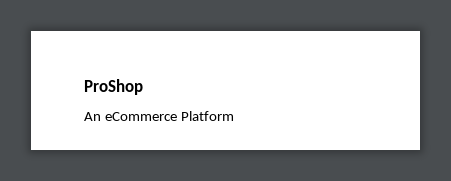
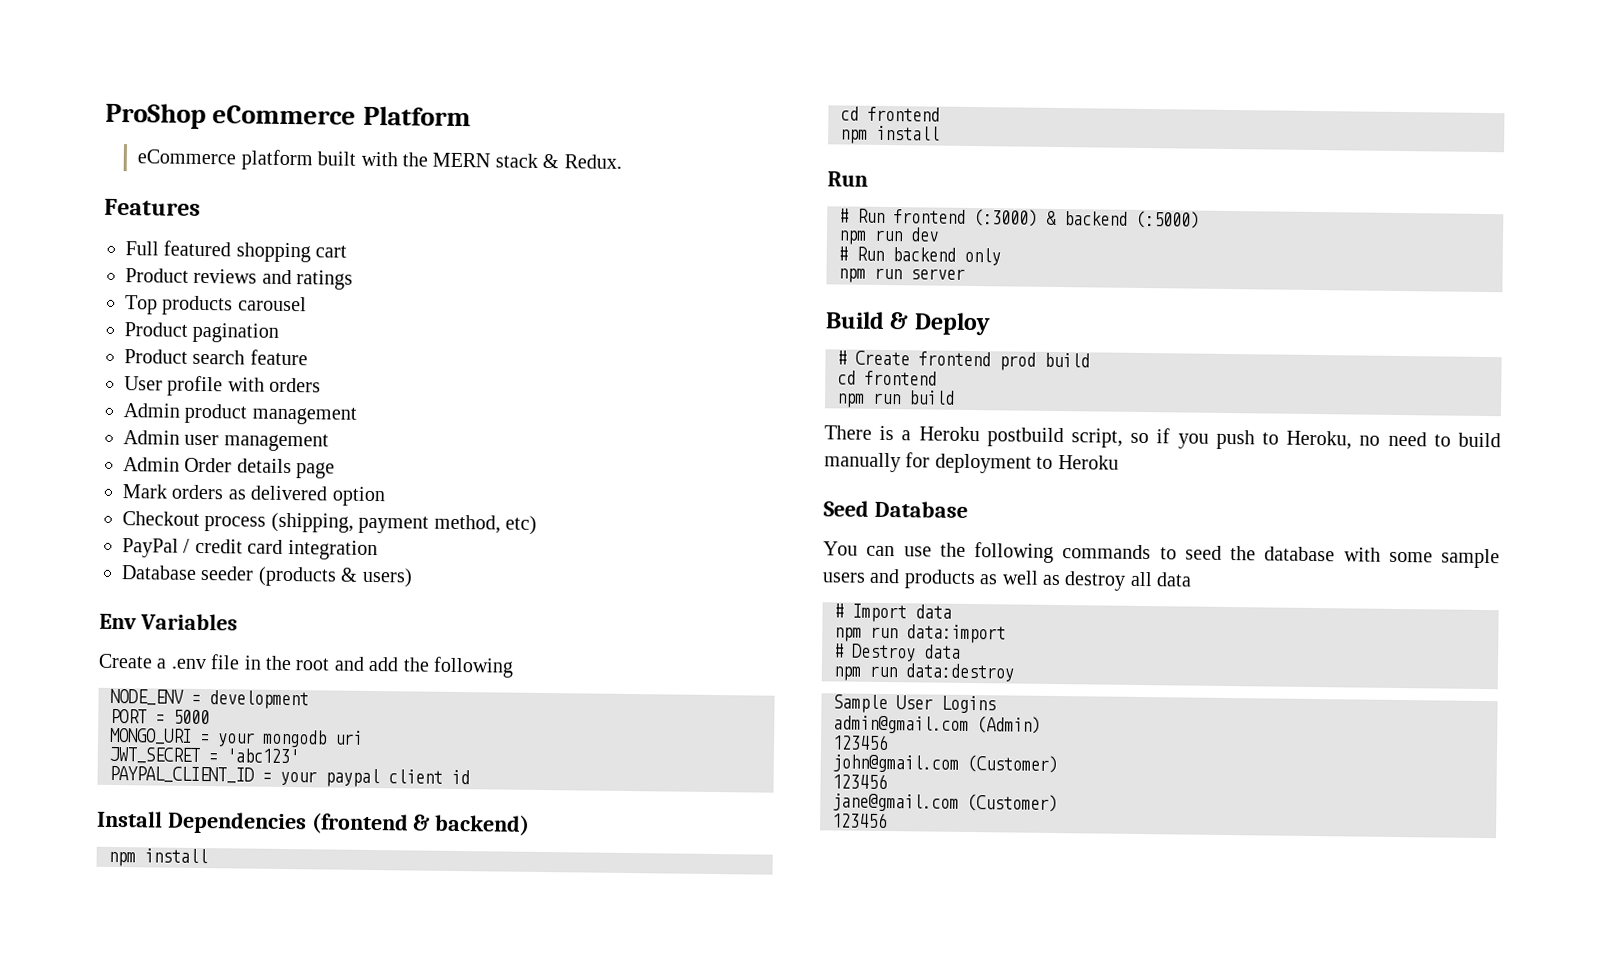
- ProShop
- An eCommerce Platform
+ ProShop eCommerce Platform
+ eCommerce platform built with the MERN stack & Redux.
+ Features
+ Full featured shopping cart
+ Product reviews and ratings
+ Top products carousel
+ Product pagination
+ Product search feature
+ User profile with orders
+ Admin product management
+ Admin user management
+ Admin Order details page
+ Mark orders as delivered option
+ Checkout process (shipping, payment method, etc)
+ PayPal / credit card integration
+ Database seeder (products & users)
+ Env Variables
+ Create a .env file in the root and add the following
+ NODE_ENV = development
+ PORT = 5000
+ MONGO_URI = your mongodb uri
+ JWT_SECRET = 'abc123'
+ PAYPAL_CLIENT_ID = your paypal client id
+ Install Dependencies (frontend & backend)
+ npm install
+ cd frontend
+ npm install
+ Run
+ # Run frontend (:3000) & backend (:5000)
+ npm run dev
+ # Run backend only
+ npm run server
+ Build & Deploy
+ # Create frontend prod build
+ cd frontend
+ npm run build
+ There is a Heroku postbuild script, so if you push to Heroku, no need to build manually for deployment to Heroku
+ Seed Database
+ You can use the following commands to seed the database with some sample users and products as well as destroy all data
+ # Import data
+ npm run data:import
+ # Destroy data
+ npm run data:destroy
+ Sample User Logins
+ admin@gmail.com (Admin)
+ 123456
+ john@gmail.com (Customer)
+ 123456
+ jane@gmail.com (Customer)
+ 123456

